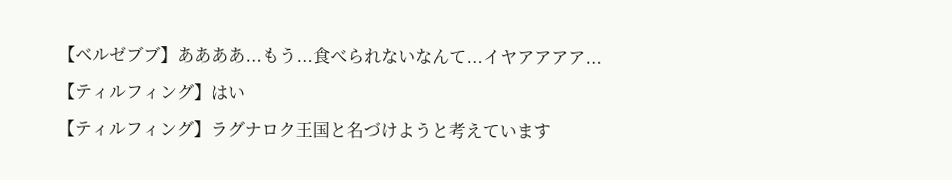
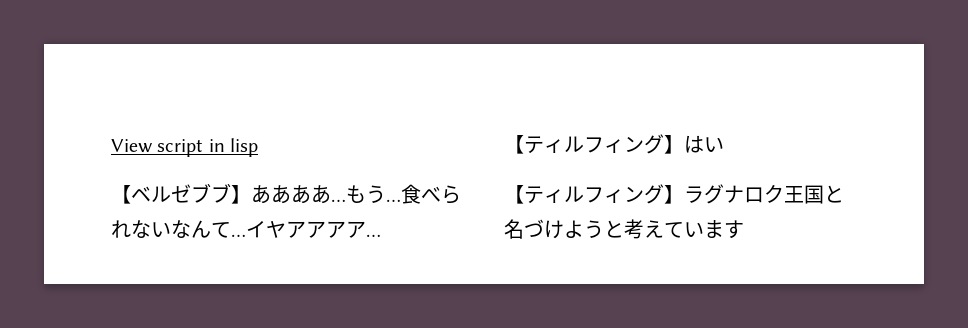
+ View script in lisp

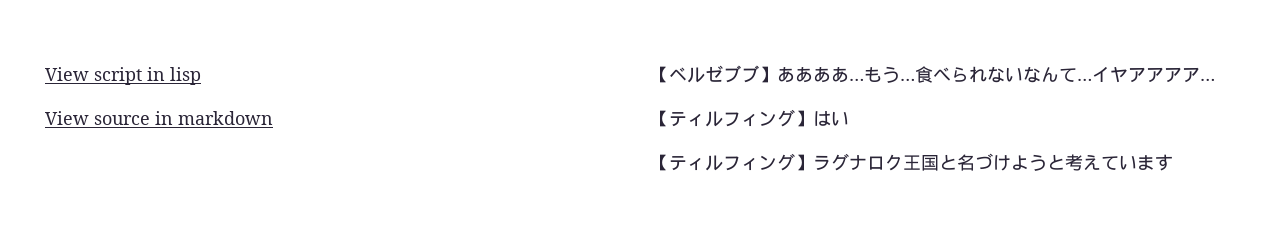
+ View source in markdown

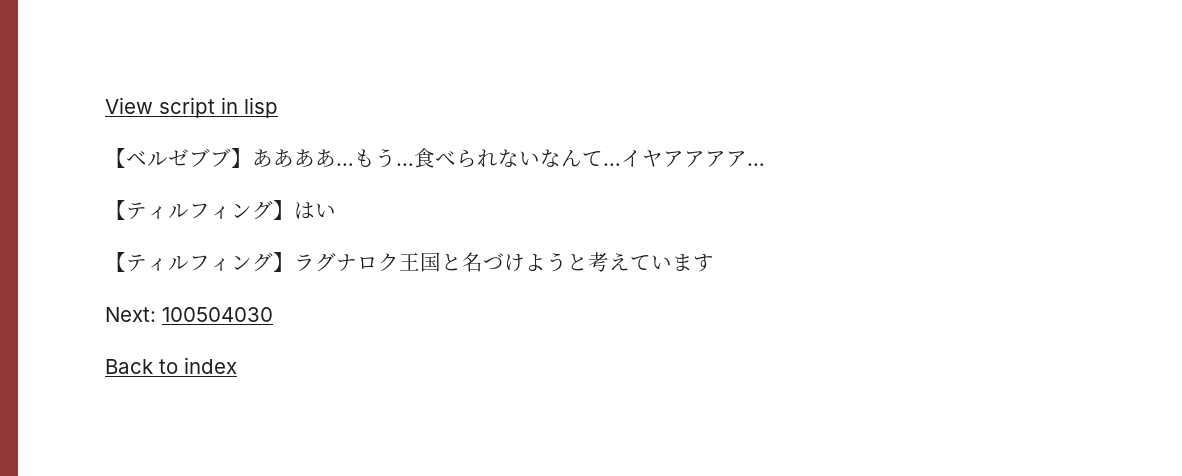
- View source in markdown
+ Next: 100504030
+ Back to index

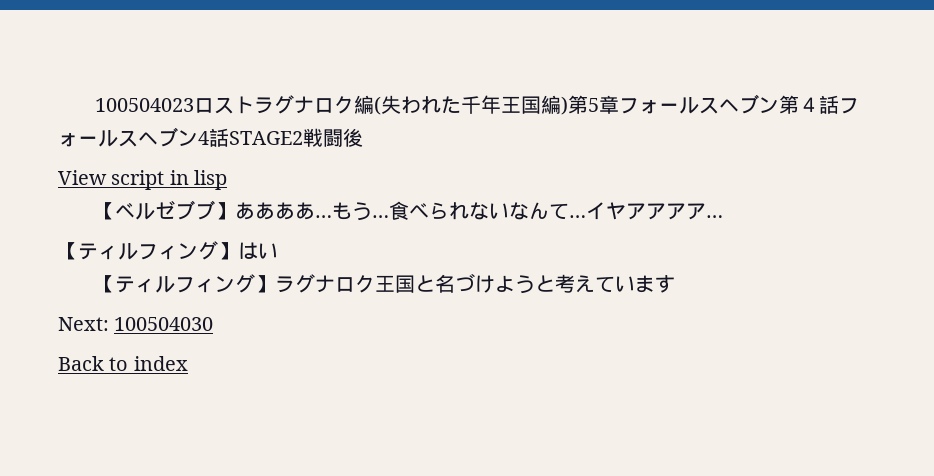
+ 100504023ロストラグナロク編(失われた千年王国編)第5章フォールスヘブン第４話フォールスヘブン4話STAGE2戦闘後

